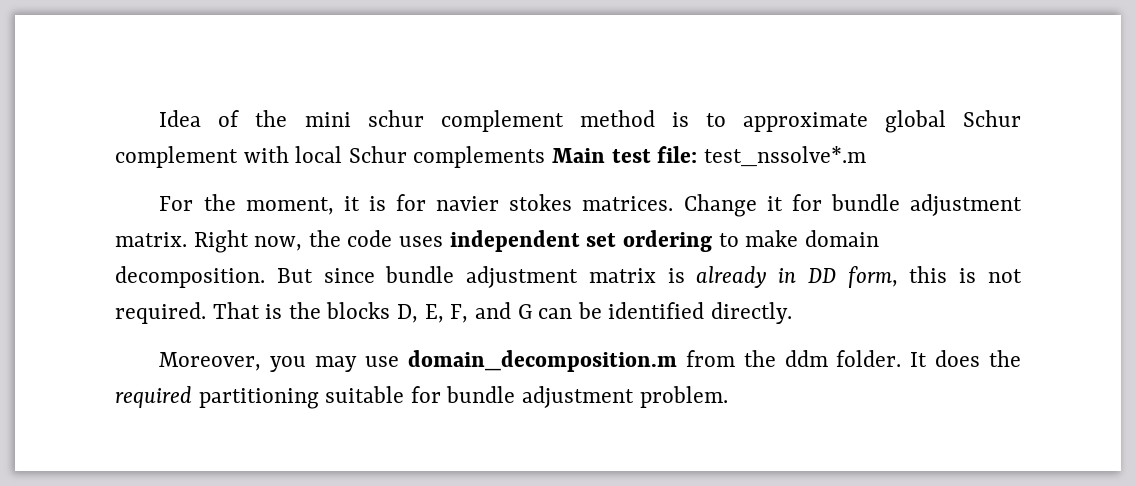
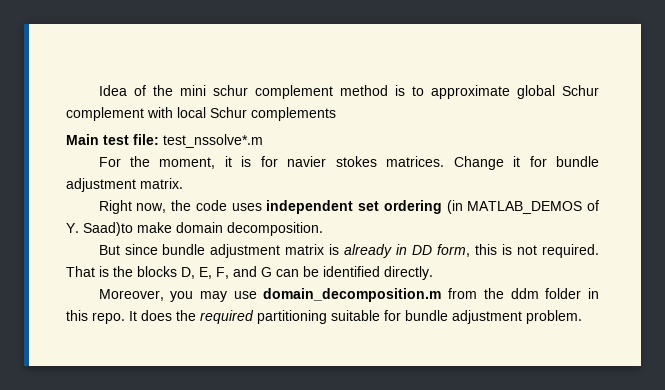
- Idea of the mini schur complement method is to approximate global Schur complement with local Schur complements Main test file: test_nssolve*.m
+ Idea of the mini schur complement method is to approximate global Schur complement with local Schur complements
+ Main test file: test_nssolve*.m
- Change it for bundle adjustment matrix. Right now, the code uses independent set ordering to make domain decomposition. But since bundle adjustment matrix is already in DD form, this is not required.
+ Change it for bundle adjustment matrix.
+ Right now, the code uses independent set ordering (in MATLAB_DEMOS of Y. Saad)to make domain decomposition.
+ But since bundle adjustment matrix is already in DD form, this is not required.
- Moreover, you may use domain_decomposition.m from the ddm folder.
+ Moreover, you may use domain_decomposition.m from the ddm folder in this repo.

